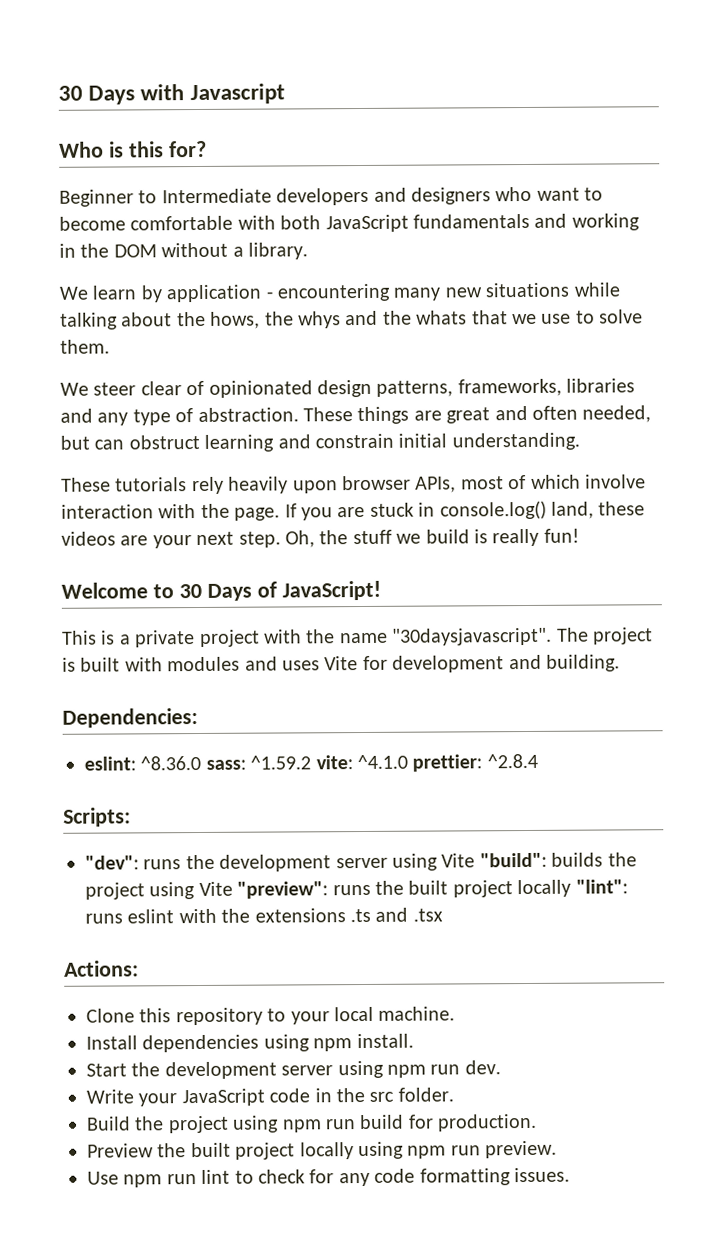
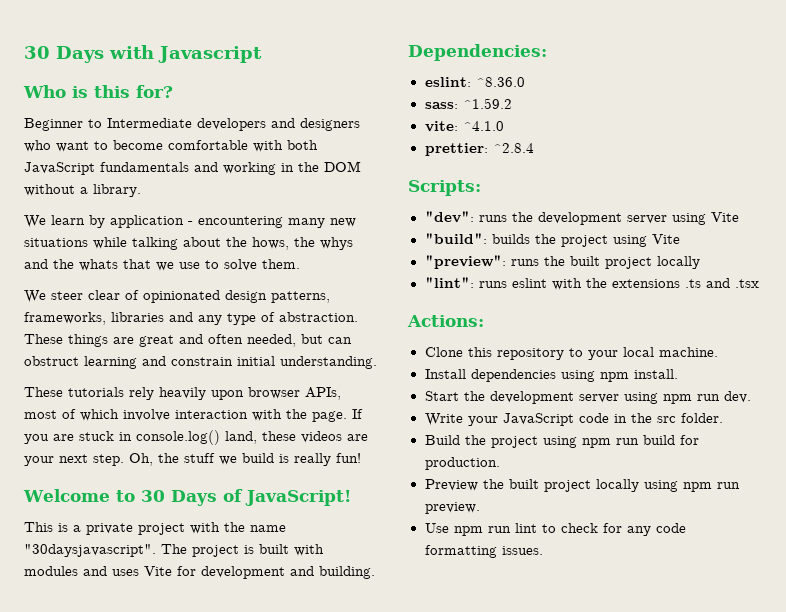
- eslint: ^8.36.0 sass: ^1.59.2 vite: ^4.1.0 prettier: ^2.8.4
+ eslint: ^8.36.0
+ sass: ^1.59.2
+ vite: ^4.1.0
+ prettier: ^2.8.4
- "dev": runs the development server using Vite "build": builds the project using Vite "preview": runs the built project locally "lint": runs eslint with the extensions .ts and .tsx
+ "dev": runs the development server using Vite
+ "build": builds the project using Vite
+ "preview": runs the built project locally
+ "lint": runs eslint with the extensions .ts and .tsx

